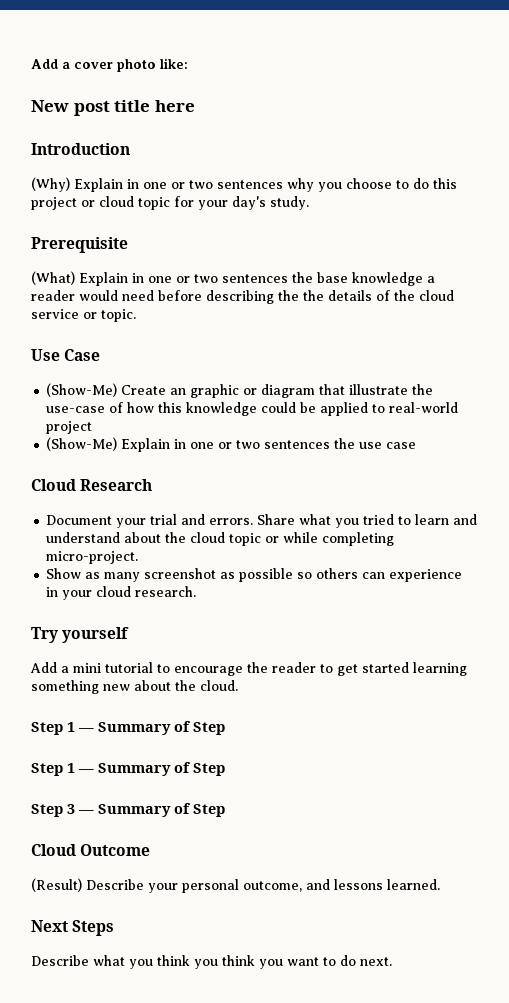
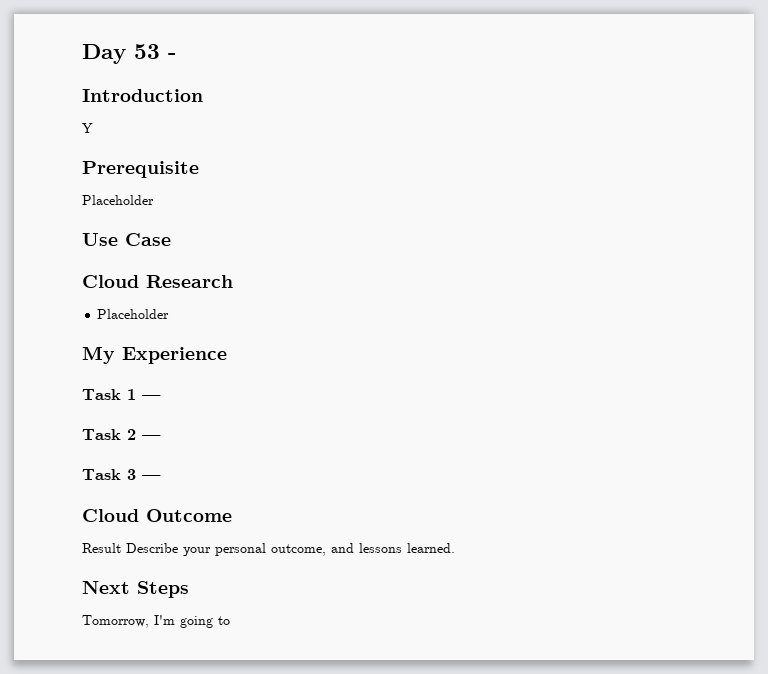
- Add a cover photo like:
- New post title here
+ Day 53 -
  Introduction
- (Why) Explain in one or two sentences why you choose to do this project or cloud topic for your day's study.
+ Y
  Prerequisite
- (What) Explain in one or two sentences the base knowledge a reader would need before describing the the details of the cloud service or topic.
+ Placeholder
  Use Case
- (Show-Me) Create an graphic or diagram that illustrate the use-case of how this knowledge could be applied to real-world project
- (Show-Me) Explain in one or two sentences the use case
  Cloud Research
- Document your trial and errors. Share what you tried to learn and understand about the cloud topic or while completing micro-project.
- Show as many screenshot as possible so others can experience in your cloud research.
- Try yourself
- Add a mini tutorial to encourage the reader to get started learning something new about the cloud.
- Step 1 — Summary of Step
- Step 1 — Summary of Step
- Step 3 — Summary of Step
+ Placeholder
+ My Experience
+ Task 1 —
+ Task 2 —
+ Task 3 —
- (Result) Describe your personal outcome, and lessons learned.
+ Result Describe your personal outcome, and lessons learned.
- Describe what you think you think you want to do next.
+ Tomorrow, I'm going to

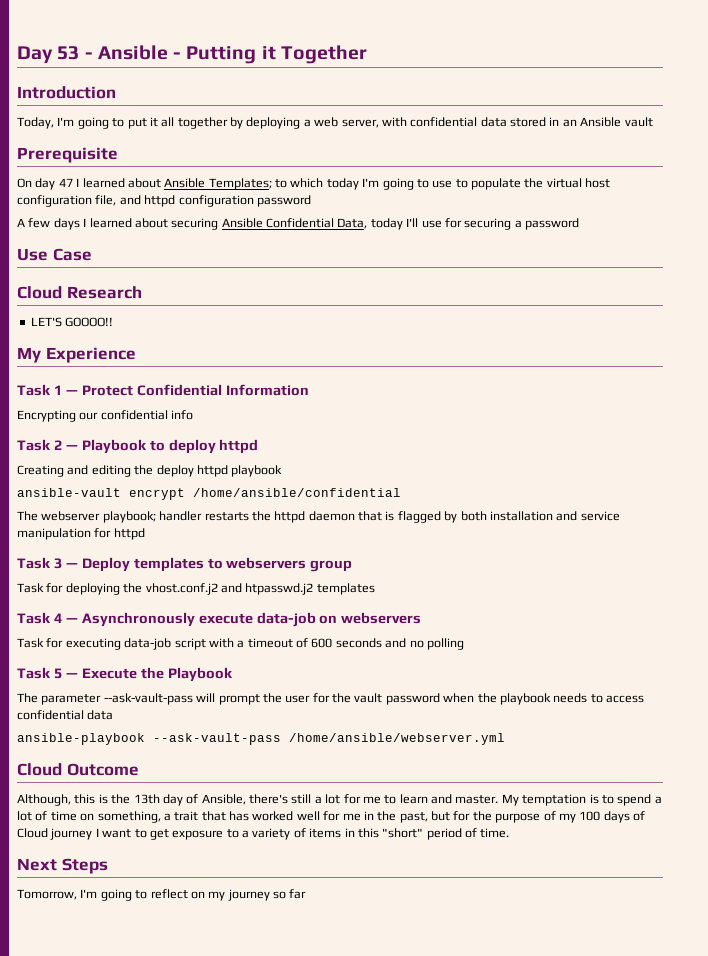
- Day 53 -
+ Day 53 - Ansible - Putting it Together
  Introduction
- Y
+ Today, I'm going to put it all together by deploying a web server, with confidential data stored in an Ansible vault
  Prerequisite
- Placeholder
+ On day 47 I learned about Ansible Templates; to which today I'm going to use to populate the virtual host configuration file, and httpd configuration password
+ A few days I learned about securing Ansible Confidential Data, today I'll use for securing a password
  Cloud Research
- Placeholder
+ LET'S GOOOO!!
- Task 1 —
- Task 2 —
- Task 3 —
+ Task 1 — Protect Confidential Information
+ Encrypting our confidential info
+ Task 2 — Playbook to deploy httpd
+ Creating and editing the deploy httpd playbook
+ ansible-vault encrypt /home/ansible/confidential
+ The webserver playbook; handler restarts the httpd daemon that is flagged by both installation and service manipulation for httpd
+ Task 3 — Deploy templates to webservers group
+ Task for deploying the vhost.conf.j2 and htpasswd.j2 templates
+ Task 4 — Asynchronously execute data-job on webservers
+ Task for executing data-job script with a timeout of 600 seconds and no polling
+ Task 5 — Execute the Playbook
+ The parameter --ask-vault-pass will prompt the user for the vault password when the playbook needs to access confidential data
+ ansible-playbook --ask-vault-pass /home/ansible/webserver.yml
  Cloud Outcome
- Result Describe your personal outcome, and lessons learned.
+ Although, this is the 13th day of Ansible, there's still a lot for me to learn and master. My temptation is to spend a lot of time on something, a trait that has worked well for me in the past, but for the purpose of my 100 days of Cloud journey I want to get exposure to a variety of items in this "short" period of time.
- Tomorrow, I'm going to
+ Tomorrow, I'm going to reflect on my journey so far

